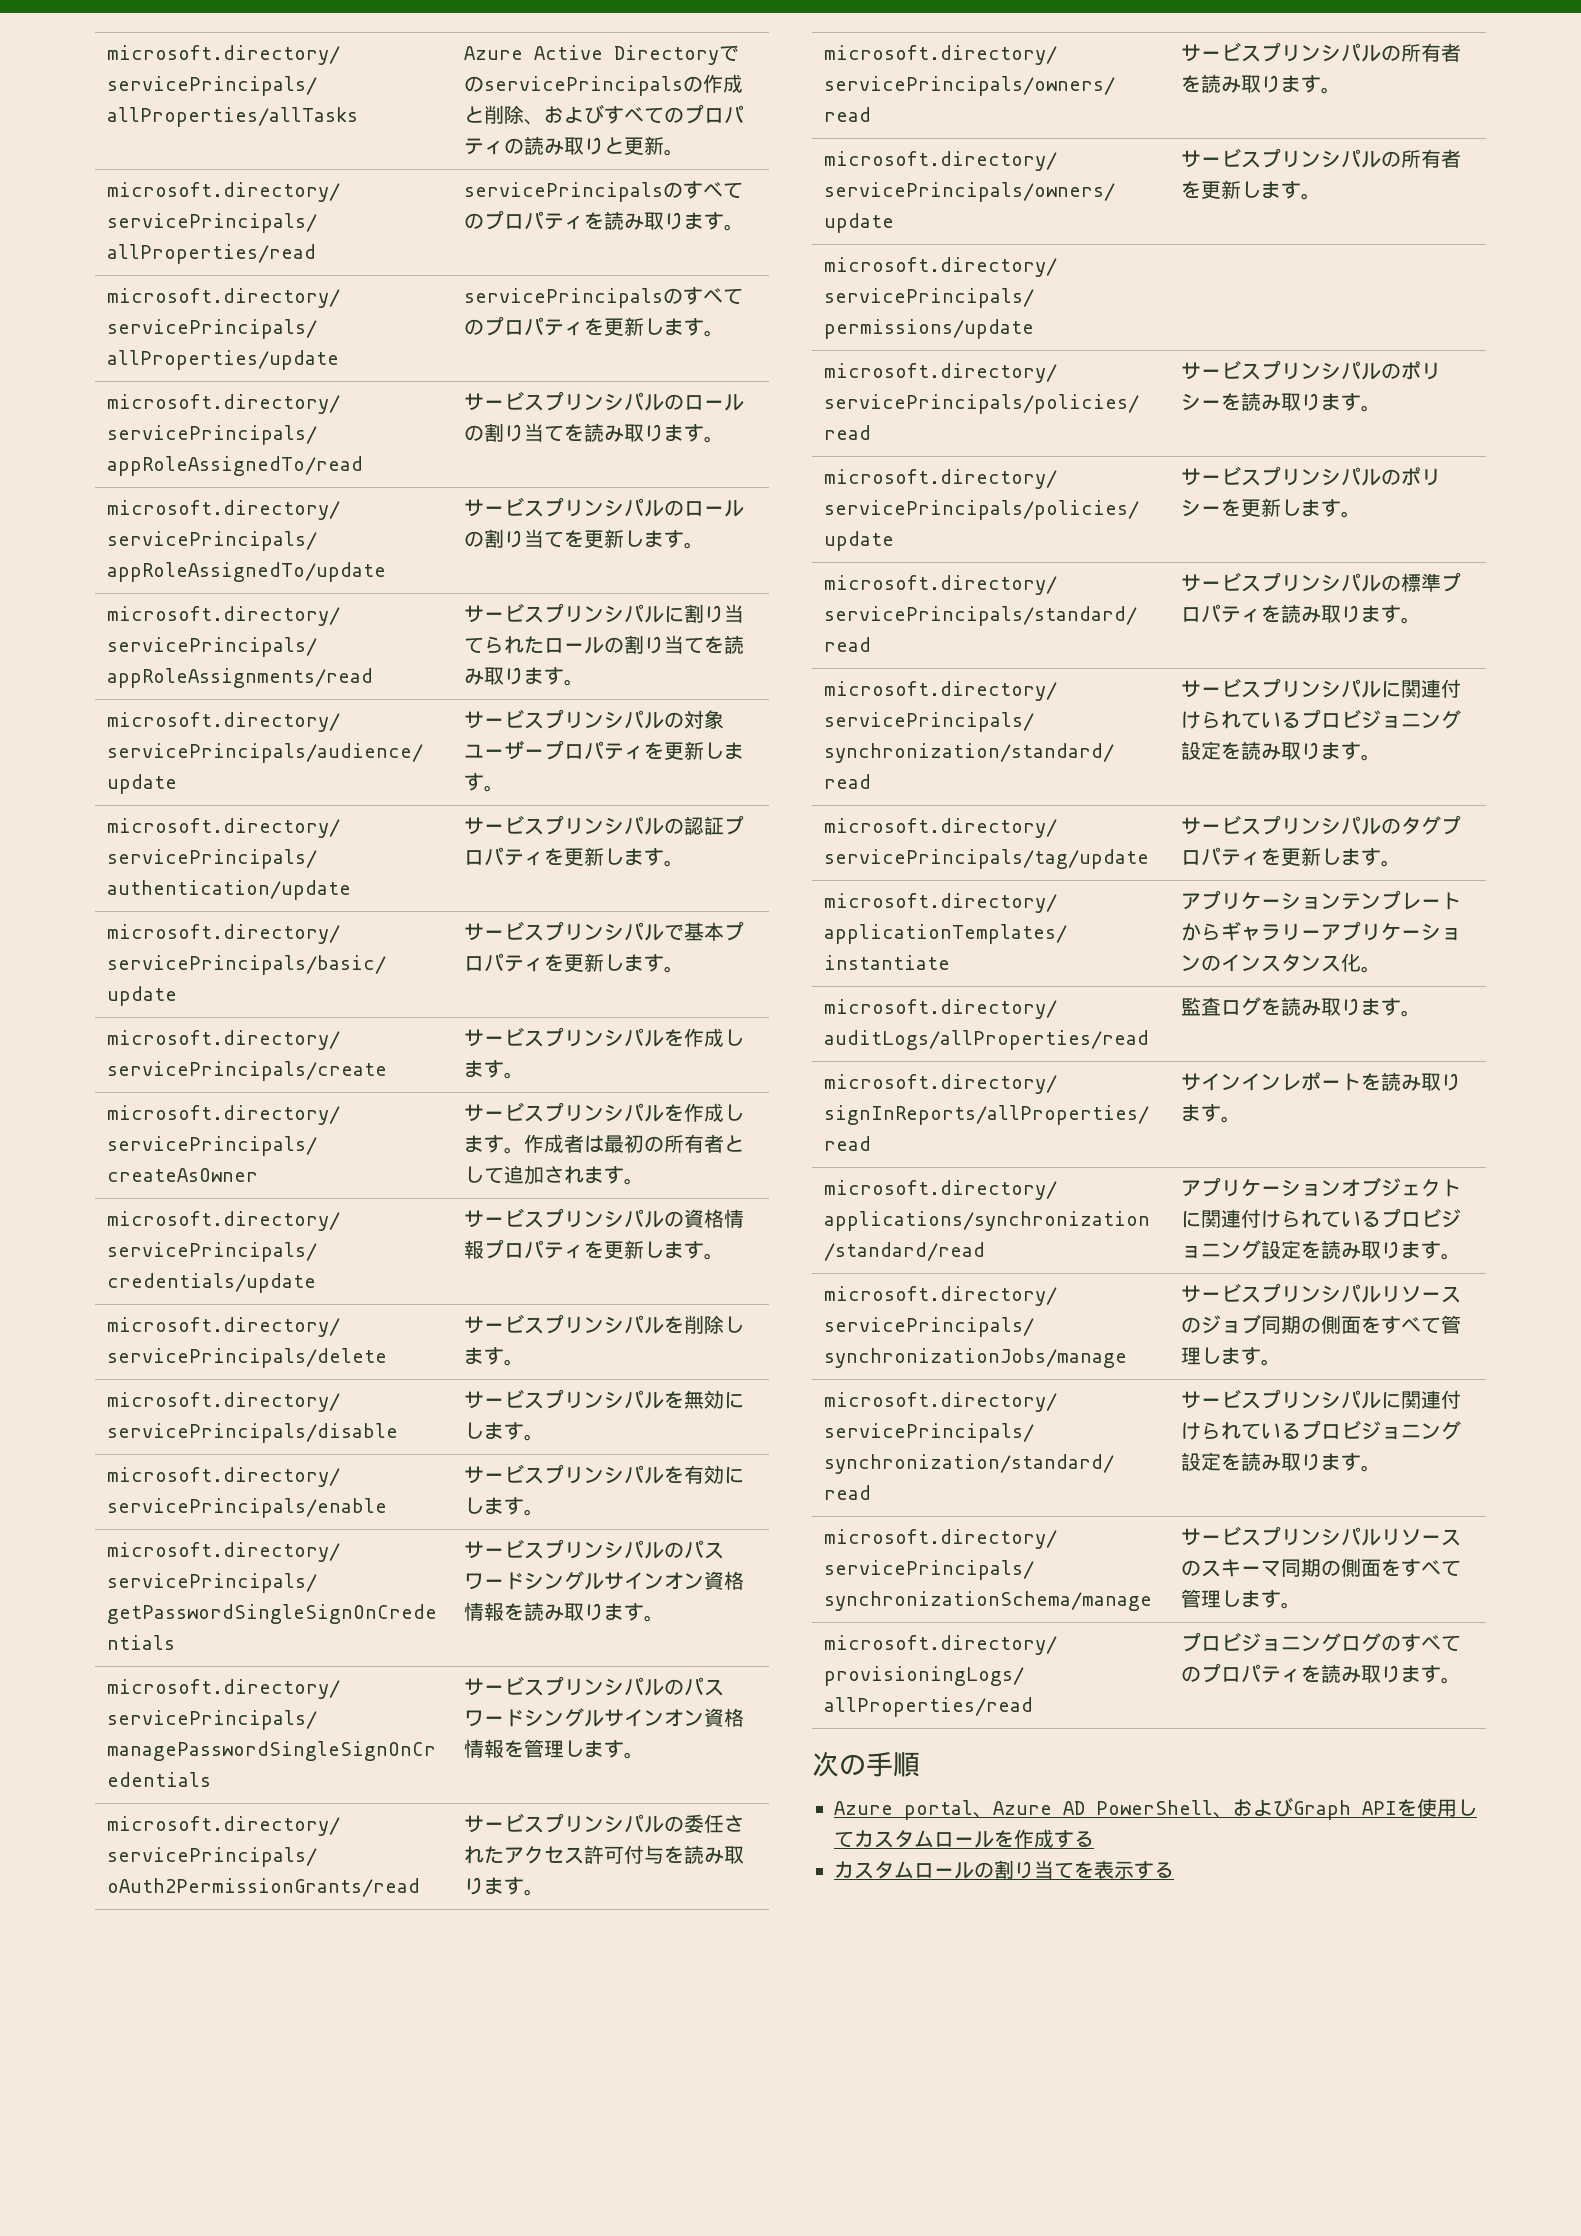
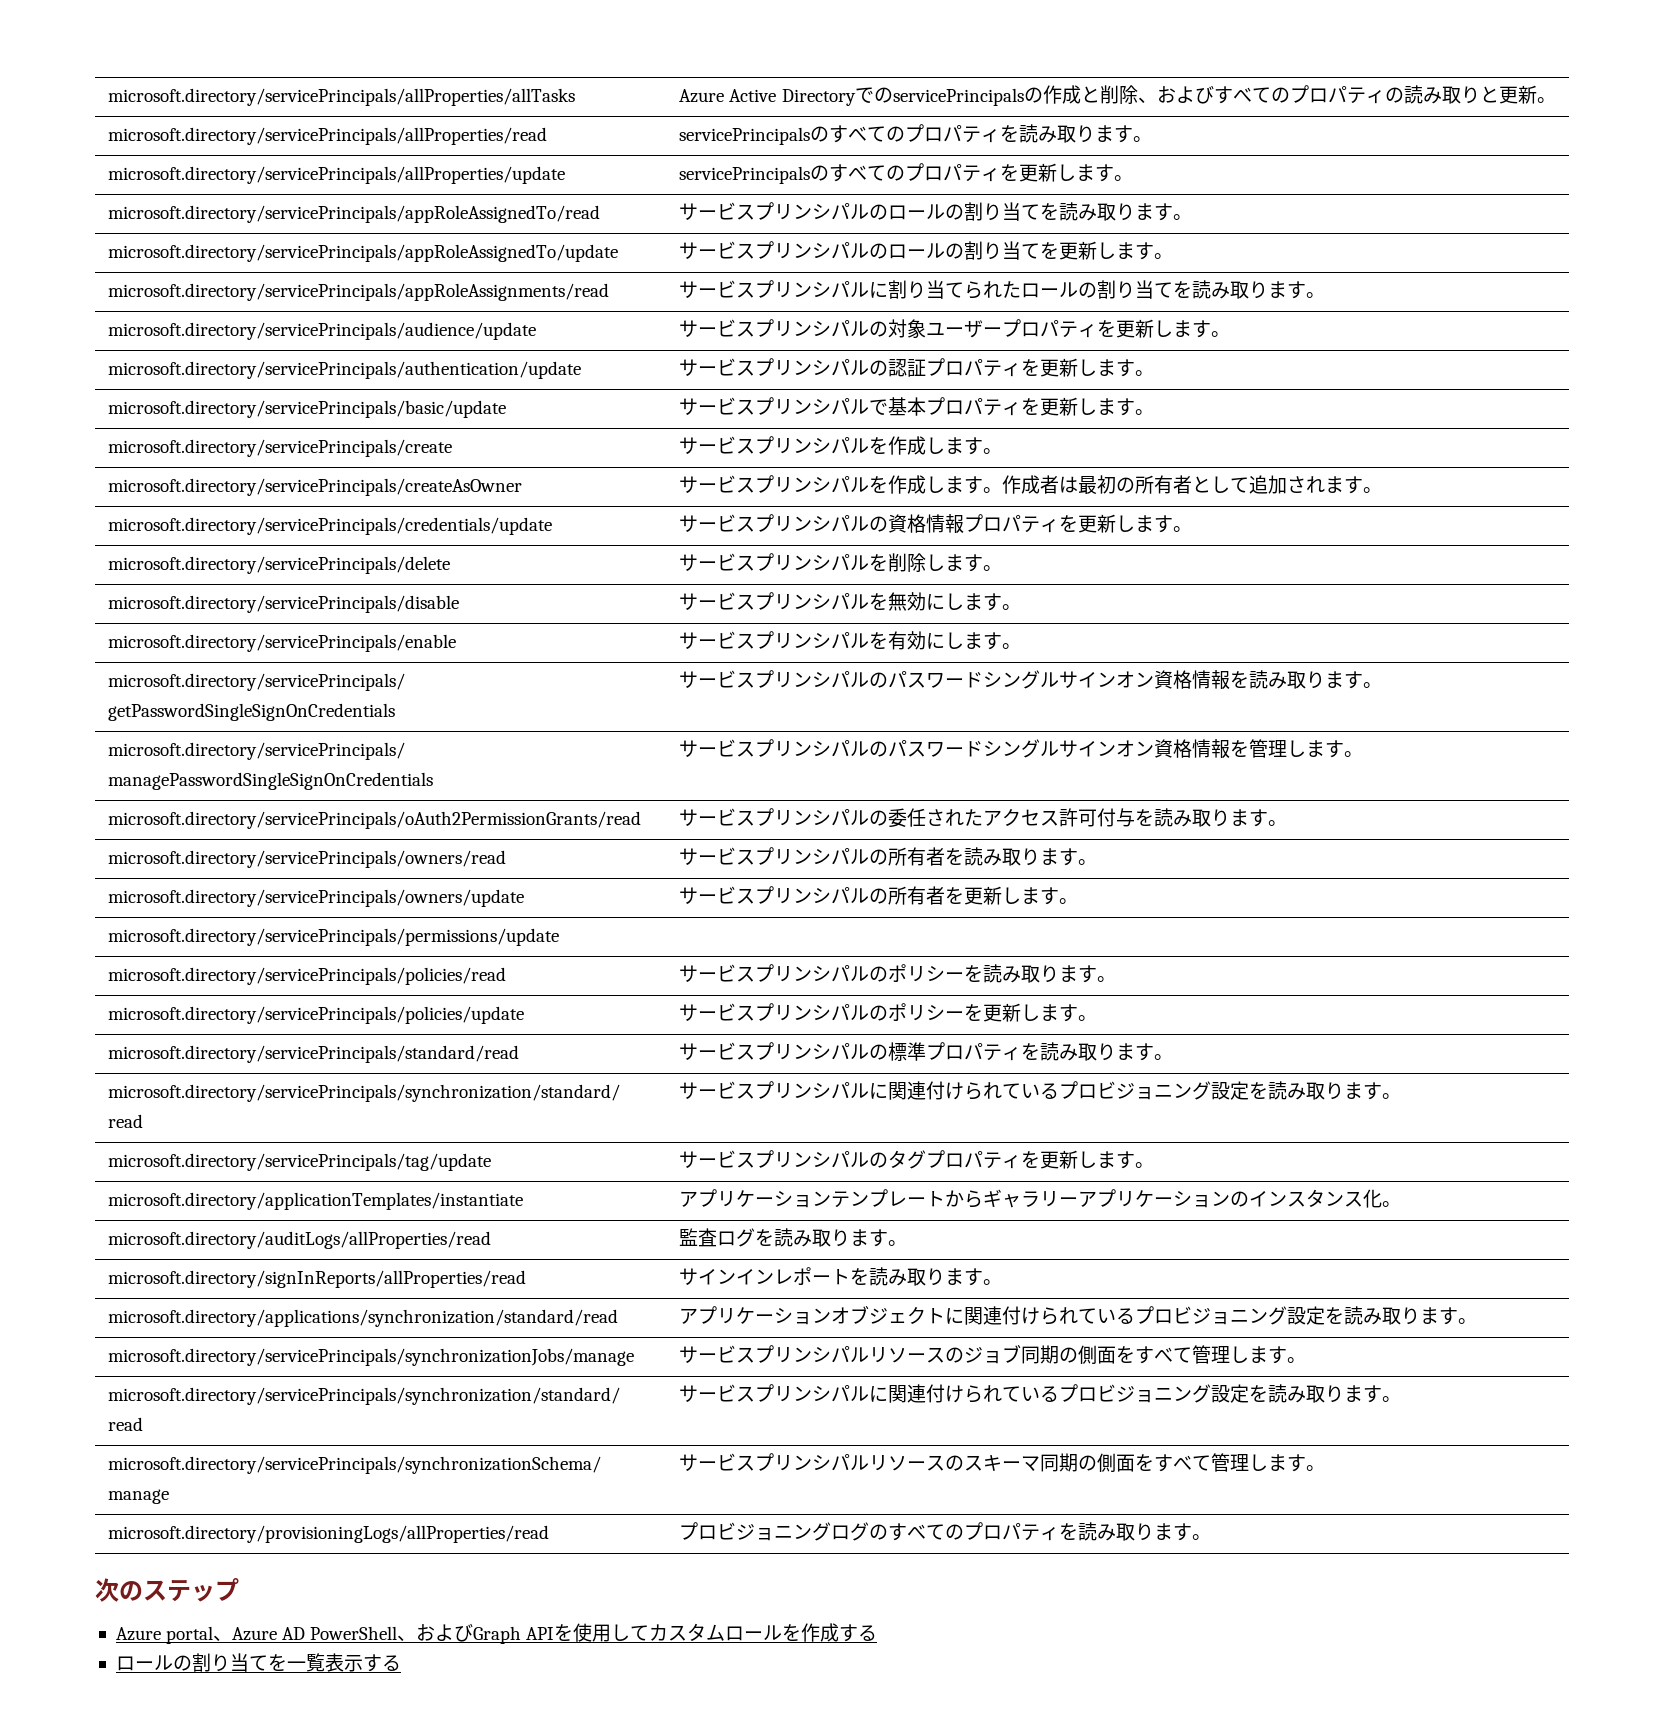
- 次の手順
+ 次のステップ
- カスタムロールの割り当てを表示する
+ ロールの割り当てを一覧表示する

